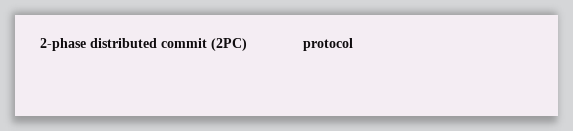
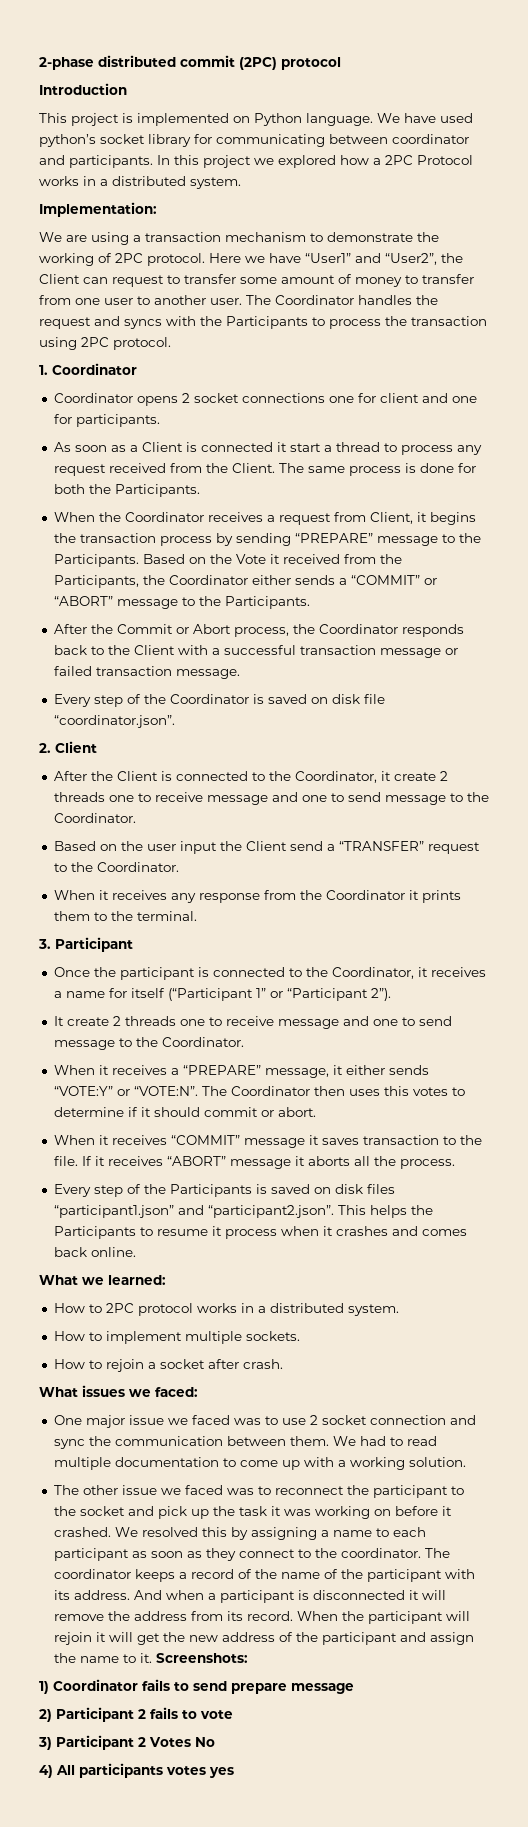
+ Introduction
+ This project is implemented on Python language. We have used python’s socket library for communicating between coordinator and participants. In this project we explored how a 2PC Protocol works in a distributed system.
+ Implementation:
+ We are using a transaction mechanism to demonstrate the working of 2PC protocol. Here we have “User1” and “User2”, the Client can request to transfer some amount of money to transfer from one user to another user. The Coordinator handles the request and syncs with the Participants to process the transaction using 2PC protocol.
+ 1. Coordinator
+ Coordinator opens 2 socket connections one for client and one for participants.
+ As soon as a Client is connected it start a thread to process any request received from the Client. The same process is done for both the Participants.
+ When the Coordinator receives a request from Client, it begins the transaction process by sending “PREPARE” message to the Participants. Based on the Vote it received from the Participants, the Coordinator either sends a “COMMIT” or “ABORT” message to the Participants.
+ After the Commit or Abort process, the Coordinator responds back to the Client with a successful transaction message or failed transaction message.
+ Every step of the Coordinator is saved on disk file “coordinator.json”.
+ 2. Client
+ After the Client is connected to the Coordinator, it create 2 threads one to receive message and one to send message to the Coordinator.
+ Based on the user input the Client send a “TRANSFER” request to the Coordinator.
+ When it receives any response from the Coordinator it prints them to the terminal.
+ 3. Participant
+ Once the participant is connected to the Coordinator, it receives a name for itself (“Participant 1” or “Participant 2”).
+ It create 2 threads one to receive message and one to send message to the Coordinator.
+ When it receives a “PREPARE” message, it either sends “VOTE:Y” or “VOTE:N”. The Coordinator then uses this votes to determine if it should commit or abort.
+ When it receives “COMMIT” message it saves transaction to the file. If it receives “ABORT” message it aborts all the process.
+ Every step of the Participants is saved on disk files “participant1.json” and “participant2.json”. This helps the Participants to resume it process when it crashes and comes back online.
+ What we learned:
+ How to 2PC protocol works in a distributed system.
+ How to implement multiple sockets.
+ How to rejoin a socket after crash.
+ What issues we faced:
+ One major issue we faced was to use 2 socket connection and sync the communication between them. We had to read multiple documentation to come up with a working solution.
+ The other issue we faced was to reconnect the participant to the socket and pick up the task it was working on before it crashed. We resolved this by assigning a name to each participant as soon as they connect to the coordinator. The coordinator keeps a record of the name of the participant with its address. And when a participant is disconnected it will remove the address from its record. When the participant will rejoin it will get the new address of the participant and assign the name to it. Screenshots:
+ 1) Coordinator fails to send prepare message
+ 2) Participant 2 fails to vote
+ 3) Participant 2 Votes No
+ 4) All participants votes yes

